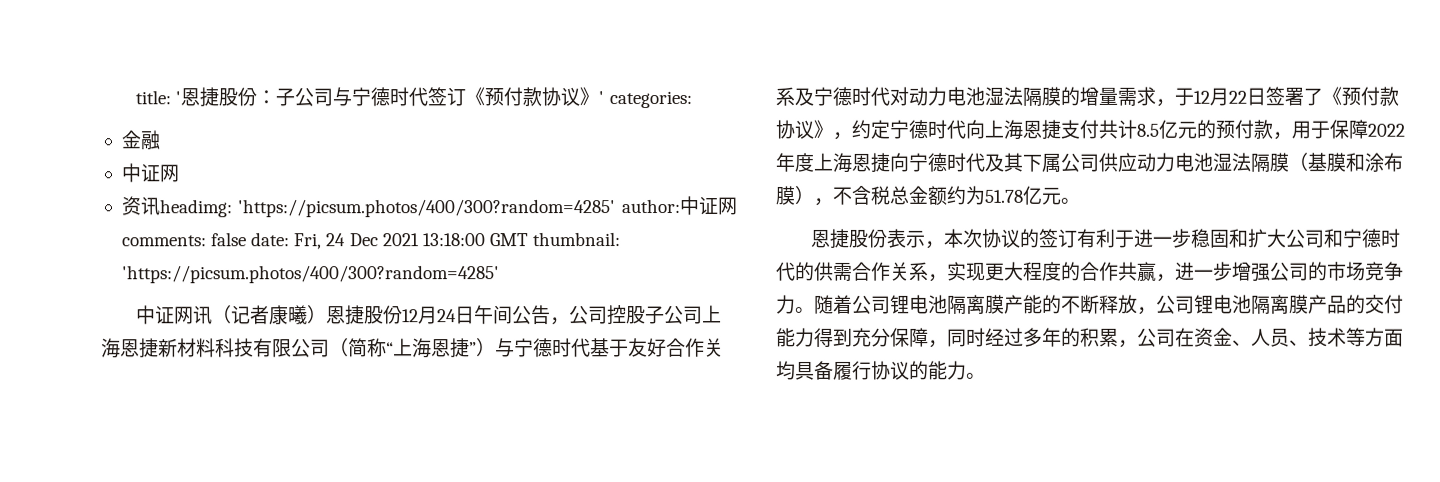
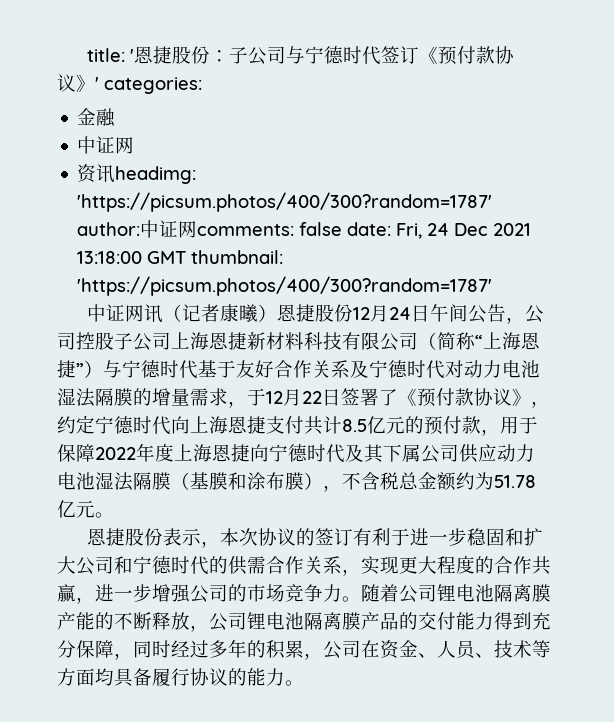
- 资讯headimg: 'https://picsum.photos/400/300?random=4285' author:中证网comments: false date: Fri, 24 Dec 2021 13:18:00 GMT thumbnail: 'https://picsum.photos/400/300?random=4285'
+ 资讯headimg: 'https://picsum.photos/400/300?random=1787' author:中证网comments: false date: Fri, 24 Dec 2021 13:18:00 GMT thumbnail: 'https://picsum.photos/400/300?random=1787'

